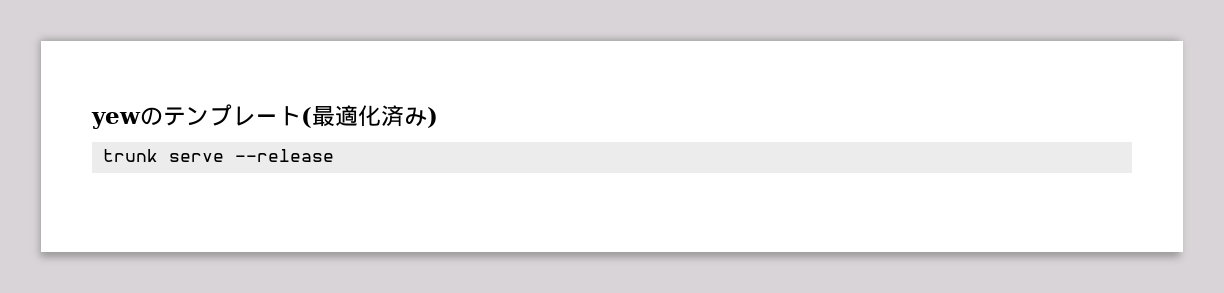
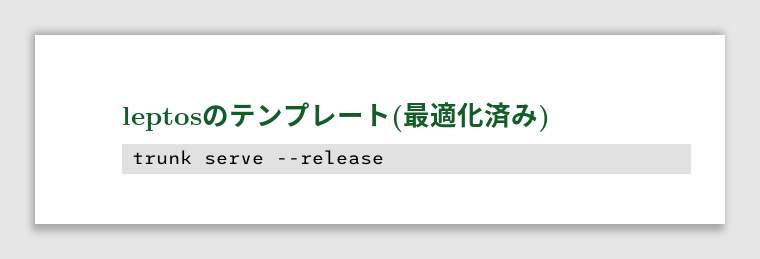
- yewのテンプレート(最適化済み)
+ leptosのテンプレート(最適化済み)

